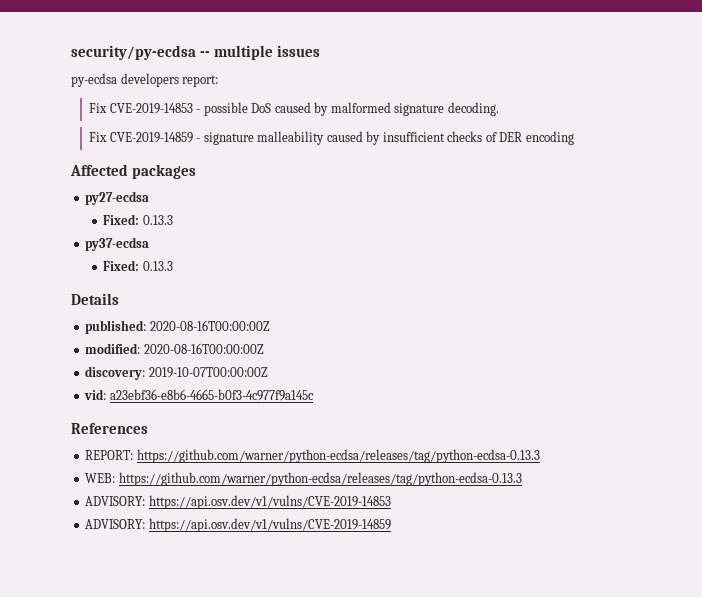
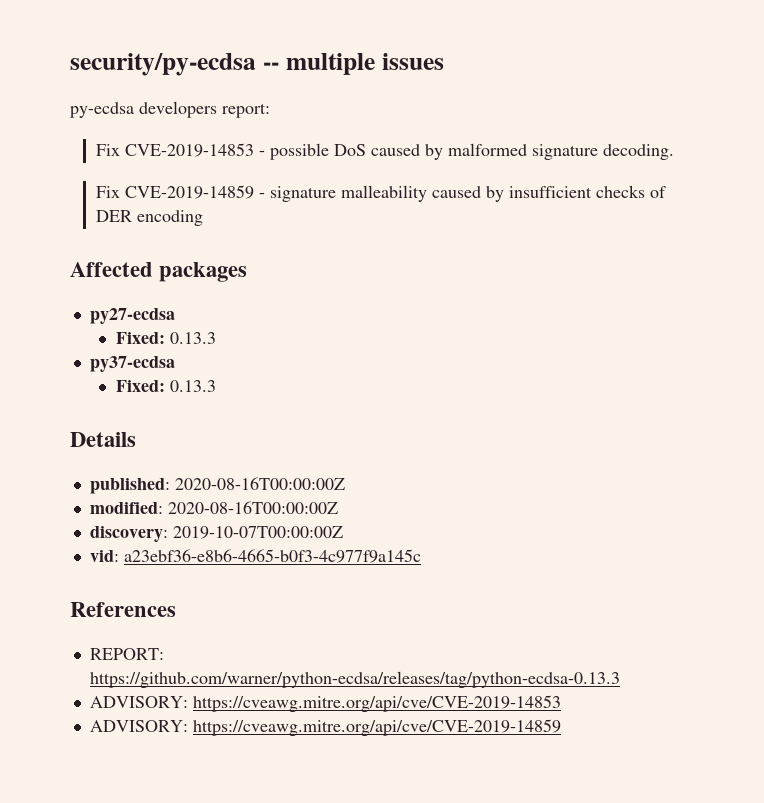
- WEB: https://github.com/warner/python-ecdsa/releases/tag/python-ecdsa-0.13.3
- ADVISORY: https://api.osv.dev/v1/vulns/CVE-2019-14853
- ADVISORY: https://api.osv.dev/v1/vulns/CVE-2019-14859
+ ADVISORY: https://cveawg.mitre.org/api/cve/CVE-2019-14853
+ ADVISORY: https://cveawg.mitre.org/api/cve/CVE-2019-14859

